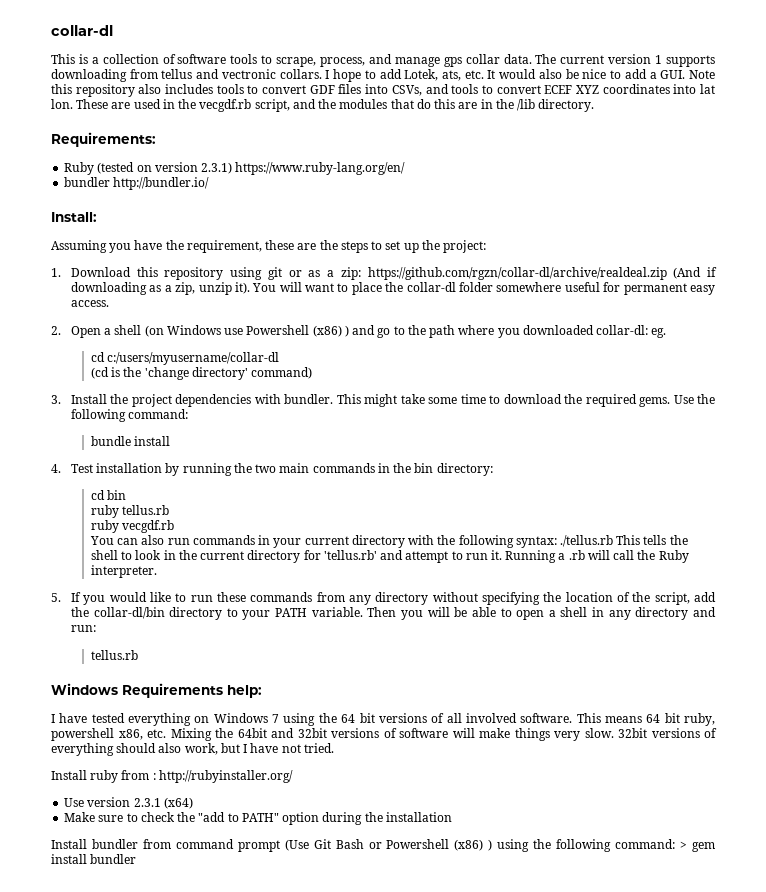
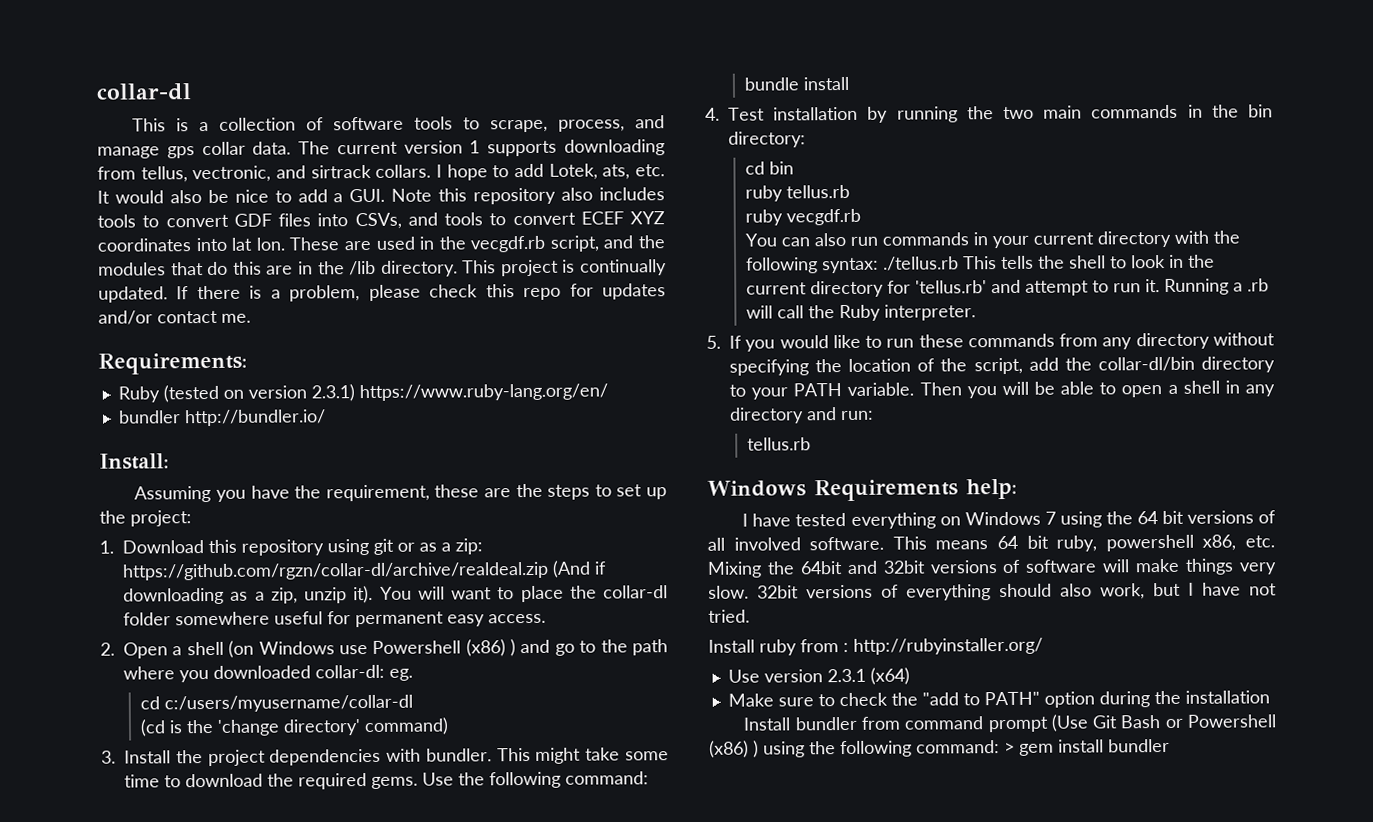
- The current version 1 supports downloading from tellus and vectronic collars.
+ The current version 1 supports downloading from tellus, vectronic, and sirtrack collars.
+ This project is continually updated. If there is a problem, please check this repo for updates and/or contact me.

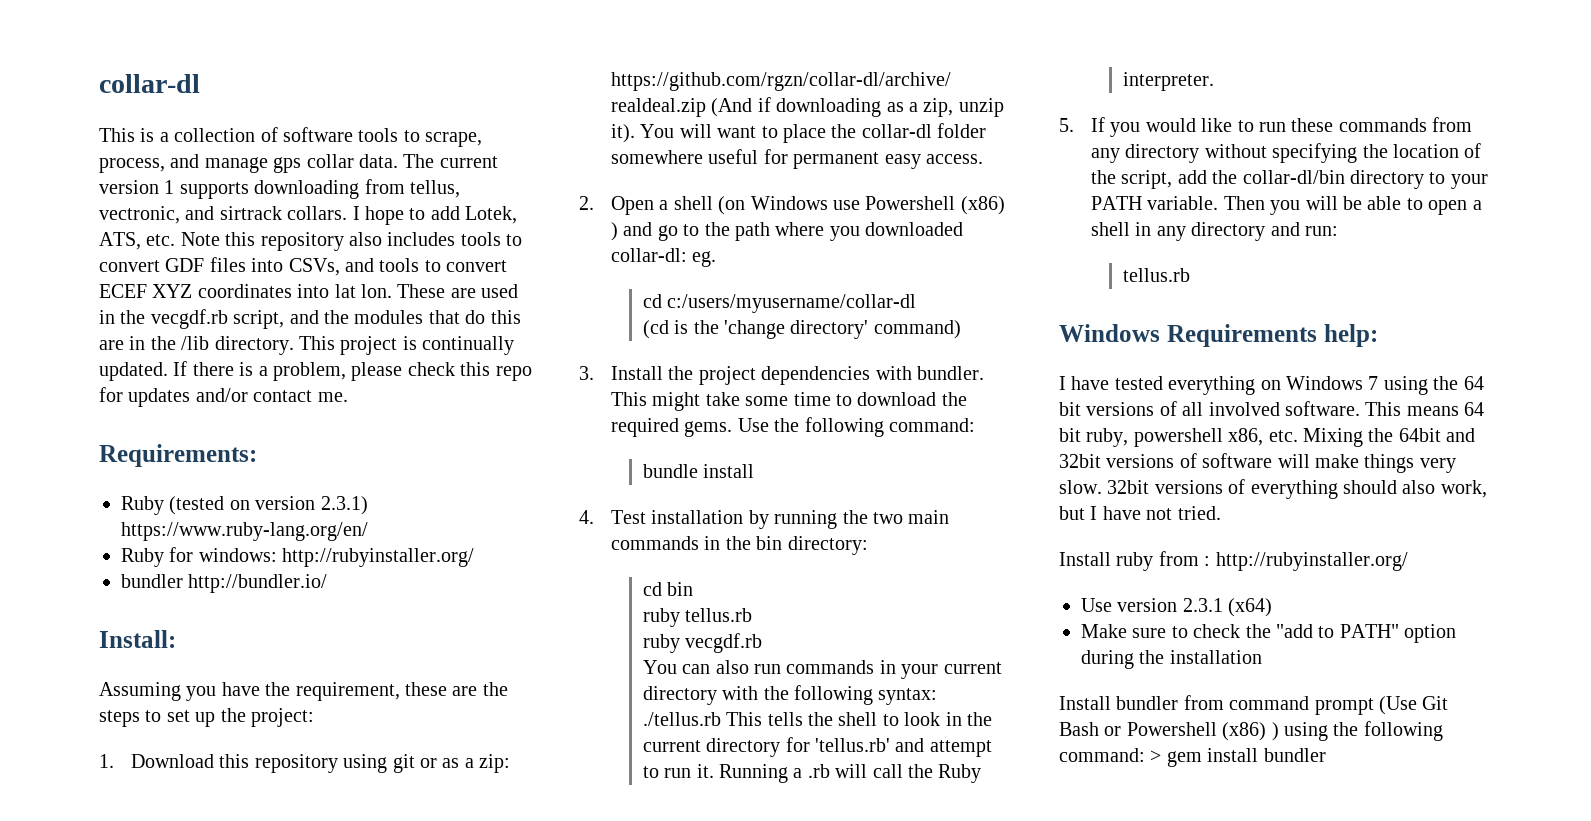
- I hope to add Lotek, ats, etc. It would also be nice to add a GUI. Note this repository also includes tools to convert GDF files into CSVs, and tools to convert ECEF XYZ coordinates into lat lon.
+ I hope to add Lotek, ATS, etc. Note this repository also includes tools to convert GDF files into CSVs, and tools to convert ECEF XYZ coordinates into lat lon.
+ Ruby for windows: http://rubyinstaller.org/

